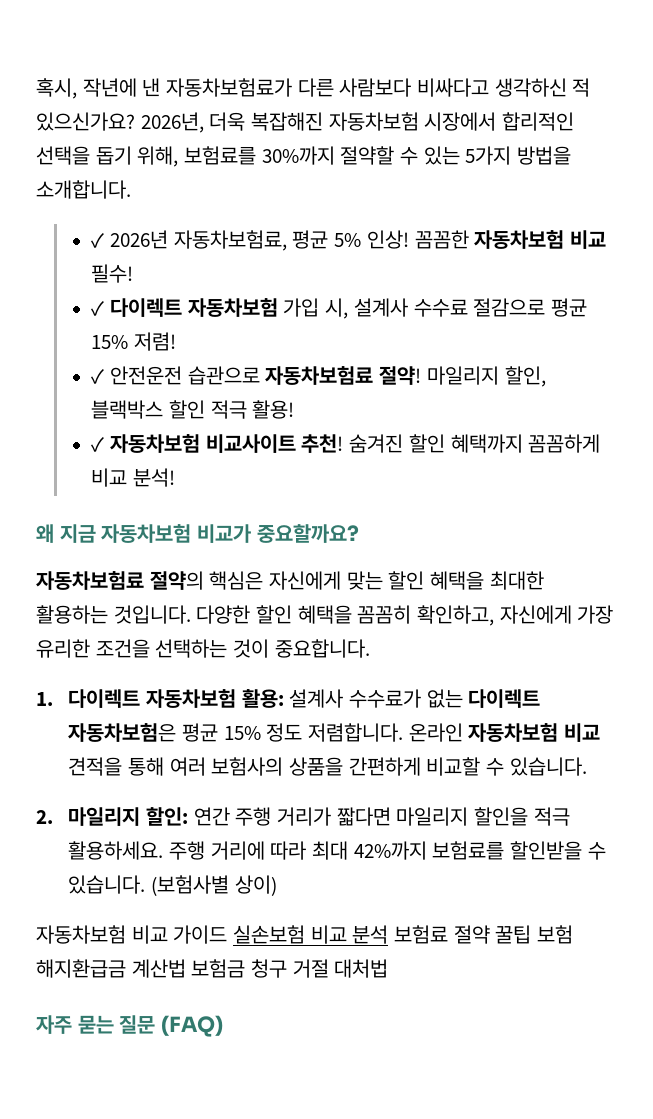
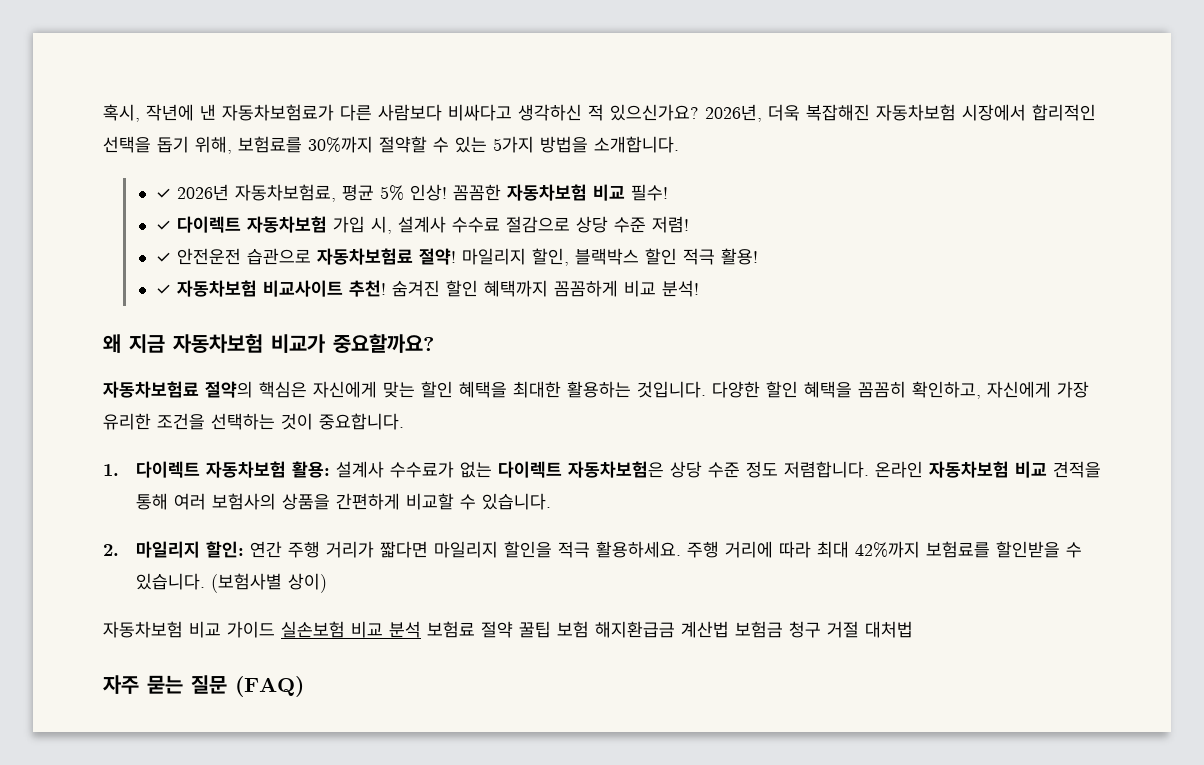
- ✓ 다이렉트 자동차보험 가입 시, 설계사 수수료 절감으로 평균 15% 저렴!
+ ✓ 다이렉트 자동차보험 가입 시, 설계사 수수료 절감으로 상당 수준 저렴!
- 1. 다이렉트 자동차보험 활용: 설계사 수수료가 없는 다이렉트 자동차보험은 평균 15% 정도 저렴합니다.
+ 1. 다이렉트 자동차보험 활용: 설계사 수수료가 없는 다이렉트 자동차보험은 상당 수준 정도 저렴합니다.

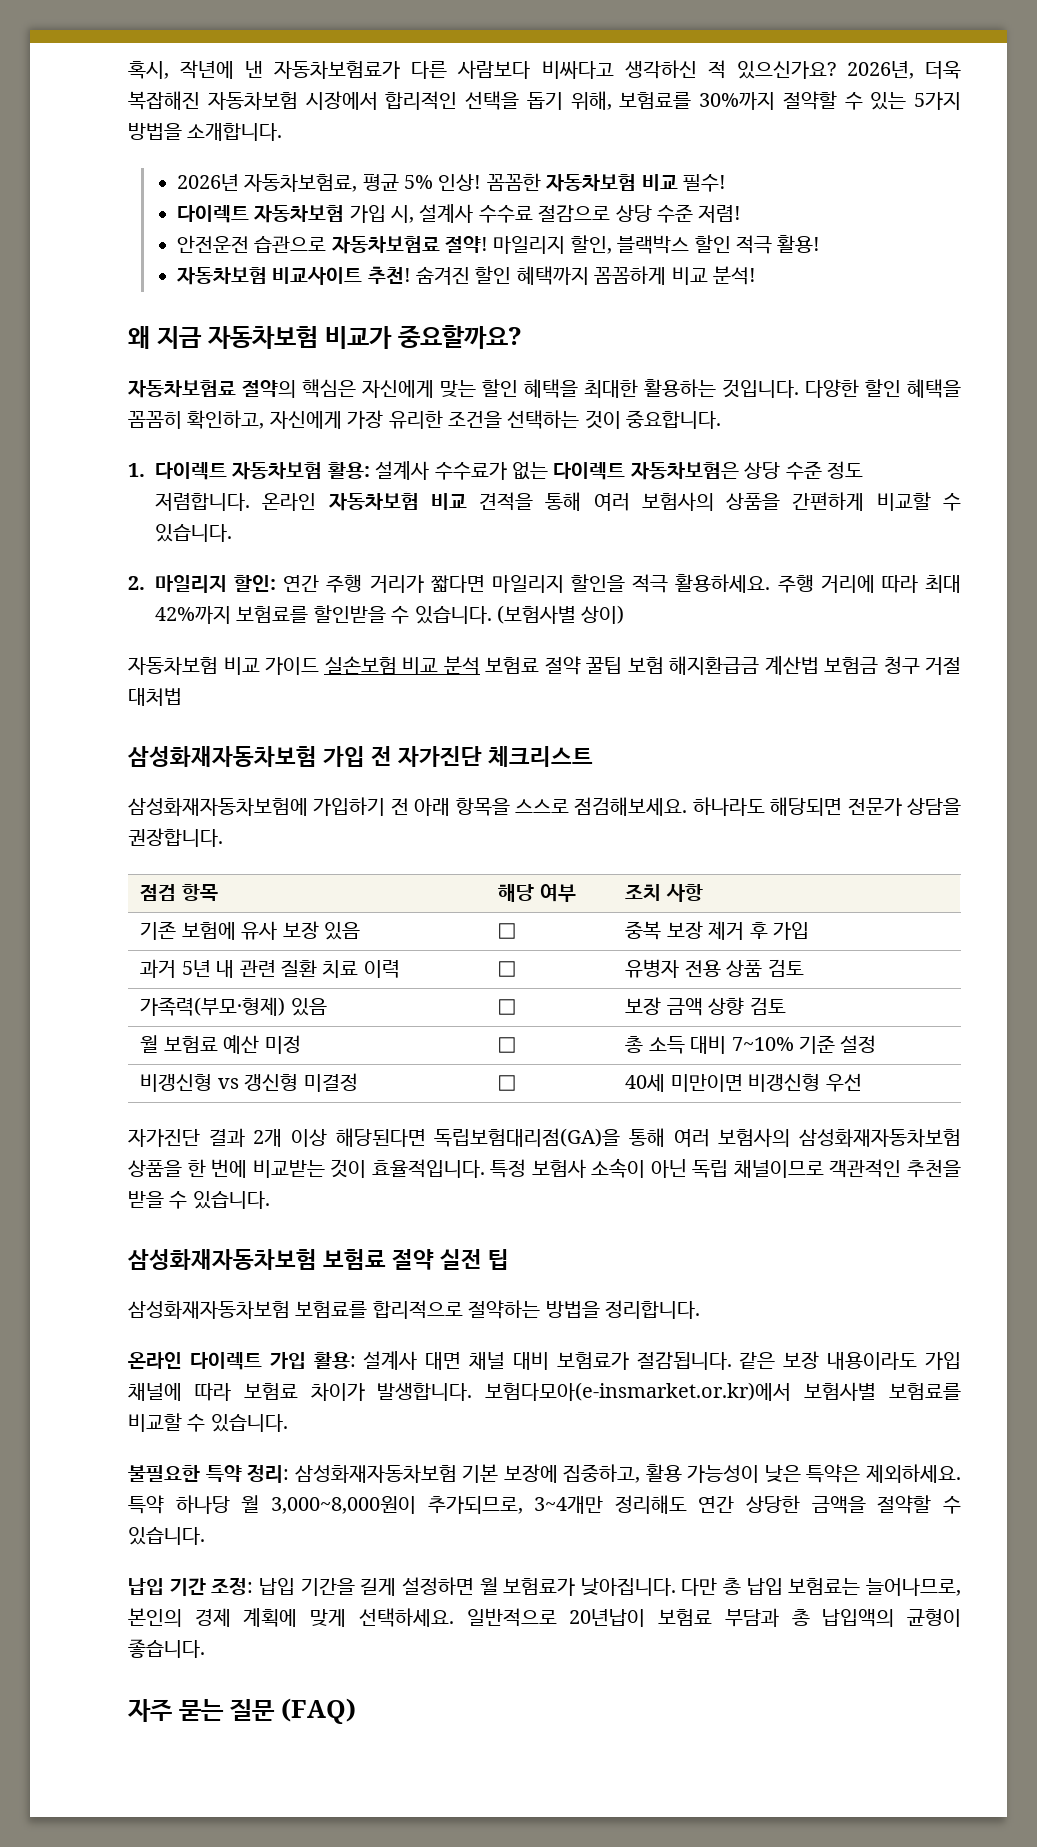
- ✓ 2026년 자동차보험료, 평균 5% 인상!
+ 2026년 자동차보험료, 평균 5% 인상!
- ✓ 다이렉트 자동차보험 가입 시, 설계사 수수료 절감으로 상당 수준 저렴!
+ 다이렉트 자동차보험 가입 시, 설계사 수수료 절감으로 상당 수준 저렴!
- ✓ 안전운전 습관으로 자동차보험료 절약!
+ 안전운전 습관으로 자동차보험료 절약!
- ✓ 자동차보험 비교사이트 추천!
+ 자동차보험 비교사이트 추천!
+ 삼성화재자동차보험 가입 전 자가진단 체크리스트
+ 삼성화재자동차보험에 가입하기 전 아래 항목을 스스로 점검해보세요. 하나라도 해당되면 전문가 상담을 권장합니다.
+ 점검 항목 | 해당 여부 | 조치 사항
+ 기존 보험에 유사 보장 있음 | □ | 중복 보장 제거 후 가입
+ 과거 5년 내 관련 질환 치료 이력 | □ | 유병자 전용 상품 검토
+ 가족력(부모·형제) 있음 | □ | 보장 금액 상향 검토
+ 월 보험료 예산 미정 | □ | 총 소득 대비 7~10% 기준 설정
+ 비갱신형 vs 갱신형 미결정 | □ | 40세 미만이면 비갱신형 우선
+ 자가진단 결과 2개 이상 해당된다면 독립보험대리점(GA)을 통해 여러 보험사의 삼성화재자동차보험 상품을 한 번에 비교받는 것이 효율적입니다. 특정 보험사 소속이 아닌 독립 채널이므로 객관적인 추천을 받을 수 있습니다.
+ 삼성화재자동차보험 보험료 절약 실전 팁
+ 삼성화재자동차보험 보험료를 합리적으로 절약하는 방법을 정리합니다.
+ 온라인 다이렉트 가입 활용: 설계사 대면 채널 대비 보험료가 절감됩니다. 같은 보장 내용이라도 가입 채널에 따라 보험료 차이가 발생합니다. 보험다모아(e-insmarket.or.kr)에서 보험사별 보험료를 비교할 수 있습니다.
+ 불필요한 특약 정리: 삼성화재자동차보험 기본 보장에 집중하고, 활용 가능성이 낮은 특약은 제외하세요. 특약 하나당 월 3,000~8,000원이 추가되므로, 3~4개만 정리해도 연간 상당한 금액을 절약할 수 있습니다.
+ 납입 기간 조정: 납입 기간을 길게 설정하면 월 보험료가 낮아집니다. 다만 총 납입 보험료는 늘어나므로, 본인의 경제 계획에 맞게 선택하세요. 일반적으로 20년납이 보험료 부담과 총 납입액의 균형이 좋습니다.

